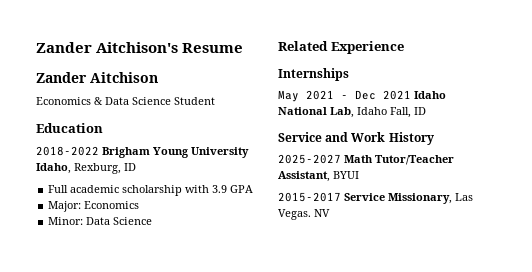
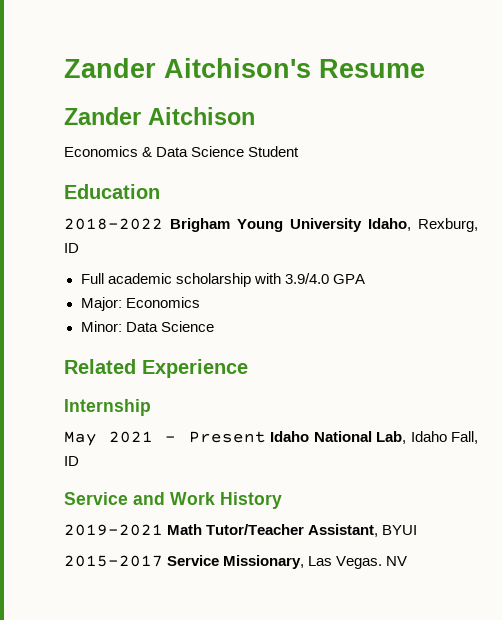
- Full academic scholarship with 3.9 GPA
+ Full academic scholarship with 3.9/4.0 GPA
- Internships
+ Internship
- May 2021 - Dec 2021 Idaho National Lab, Idaho Fall, ID
+ May 2021 - Present Idaho National Lab, Idaho Fall, ID
- 2025-2027 Math Tutor/Teacher Assistant, BYUI
+ 2019-2021 Math Tutor/Teacher Assistant, BYUI

